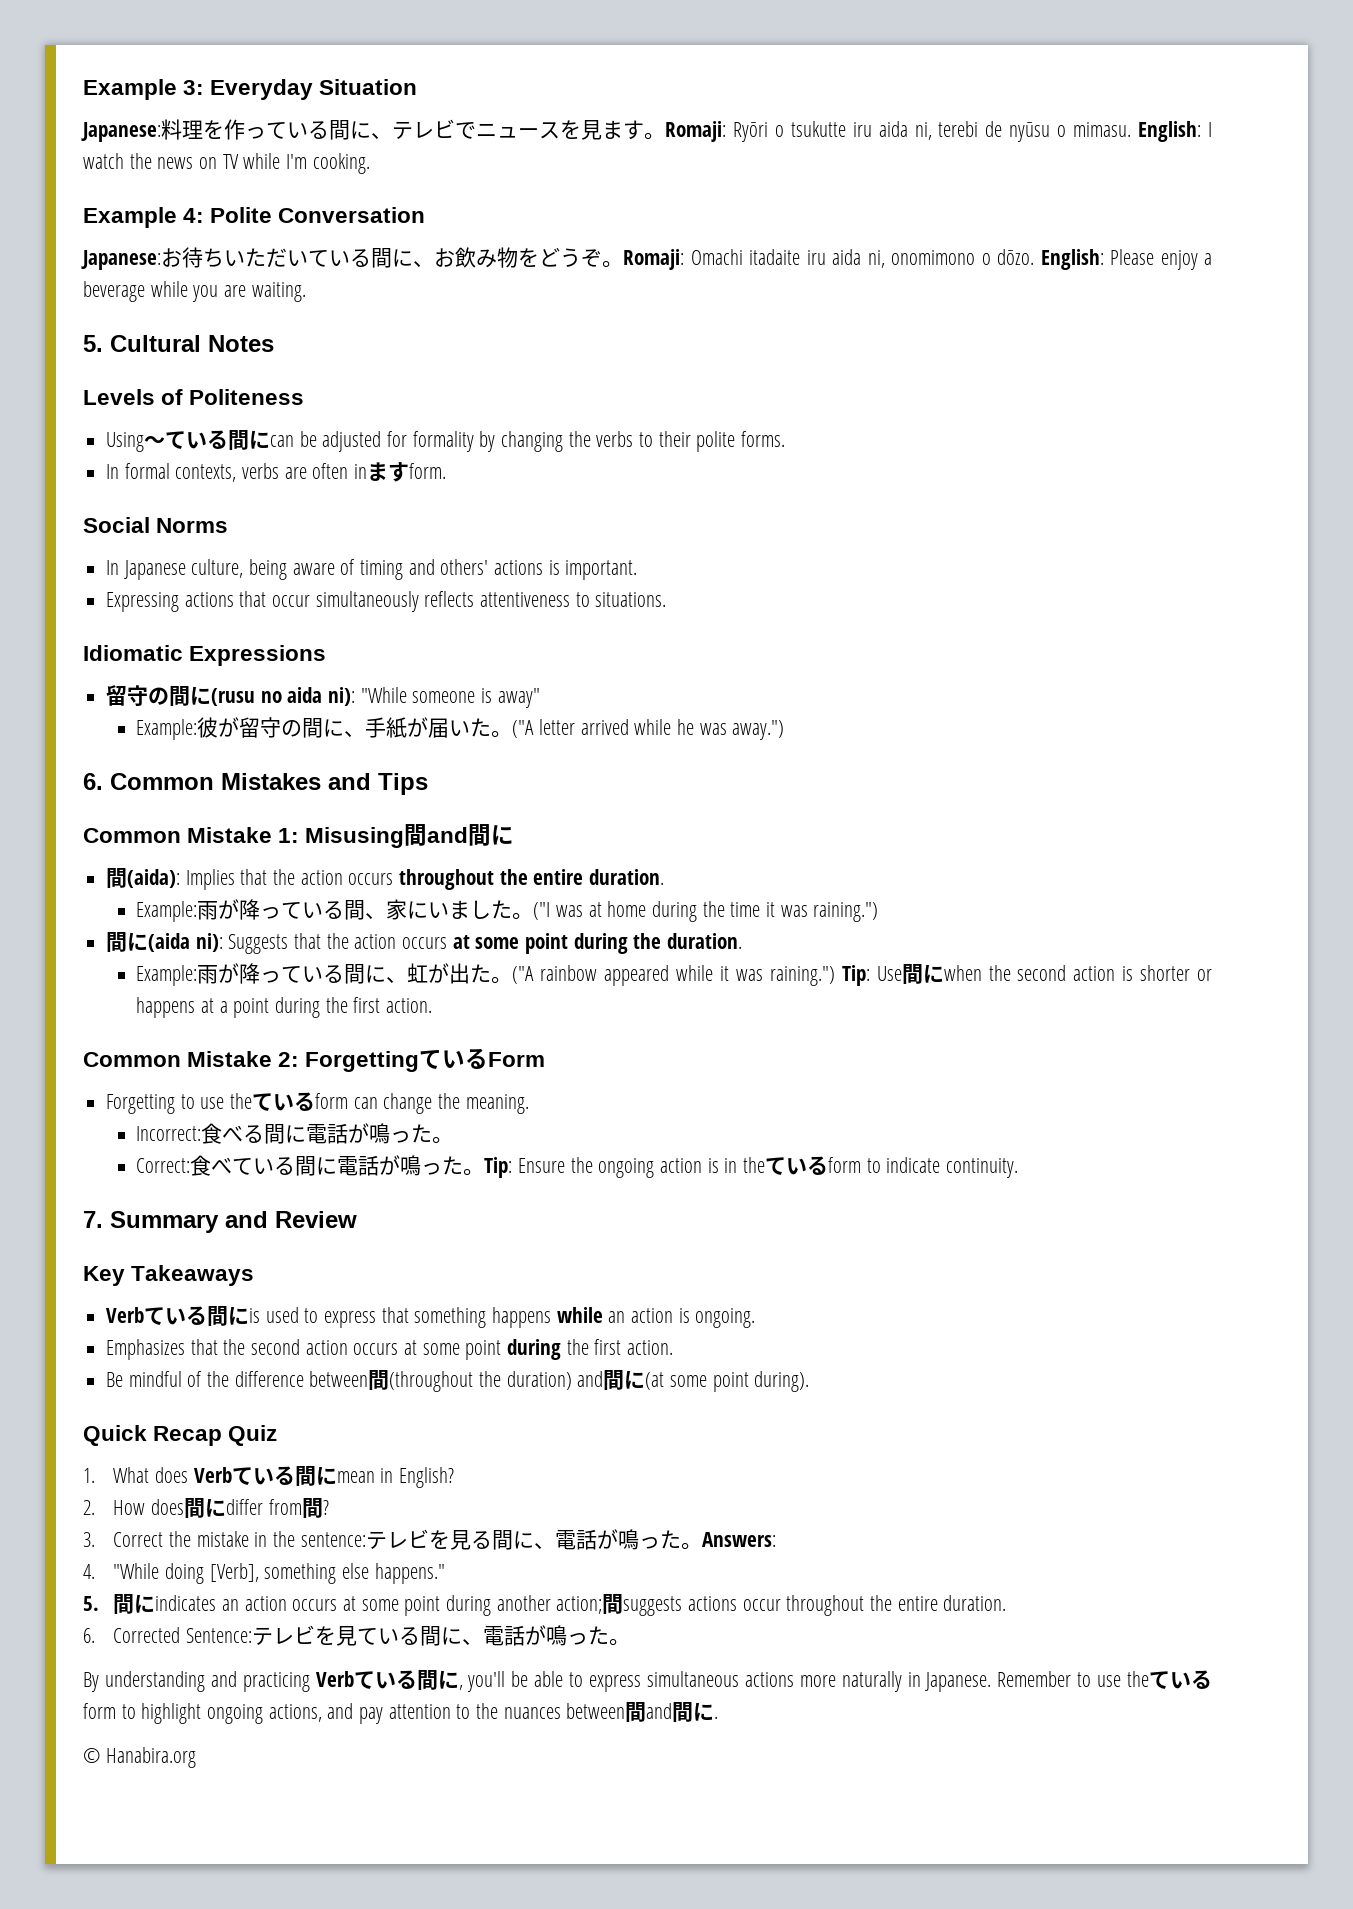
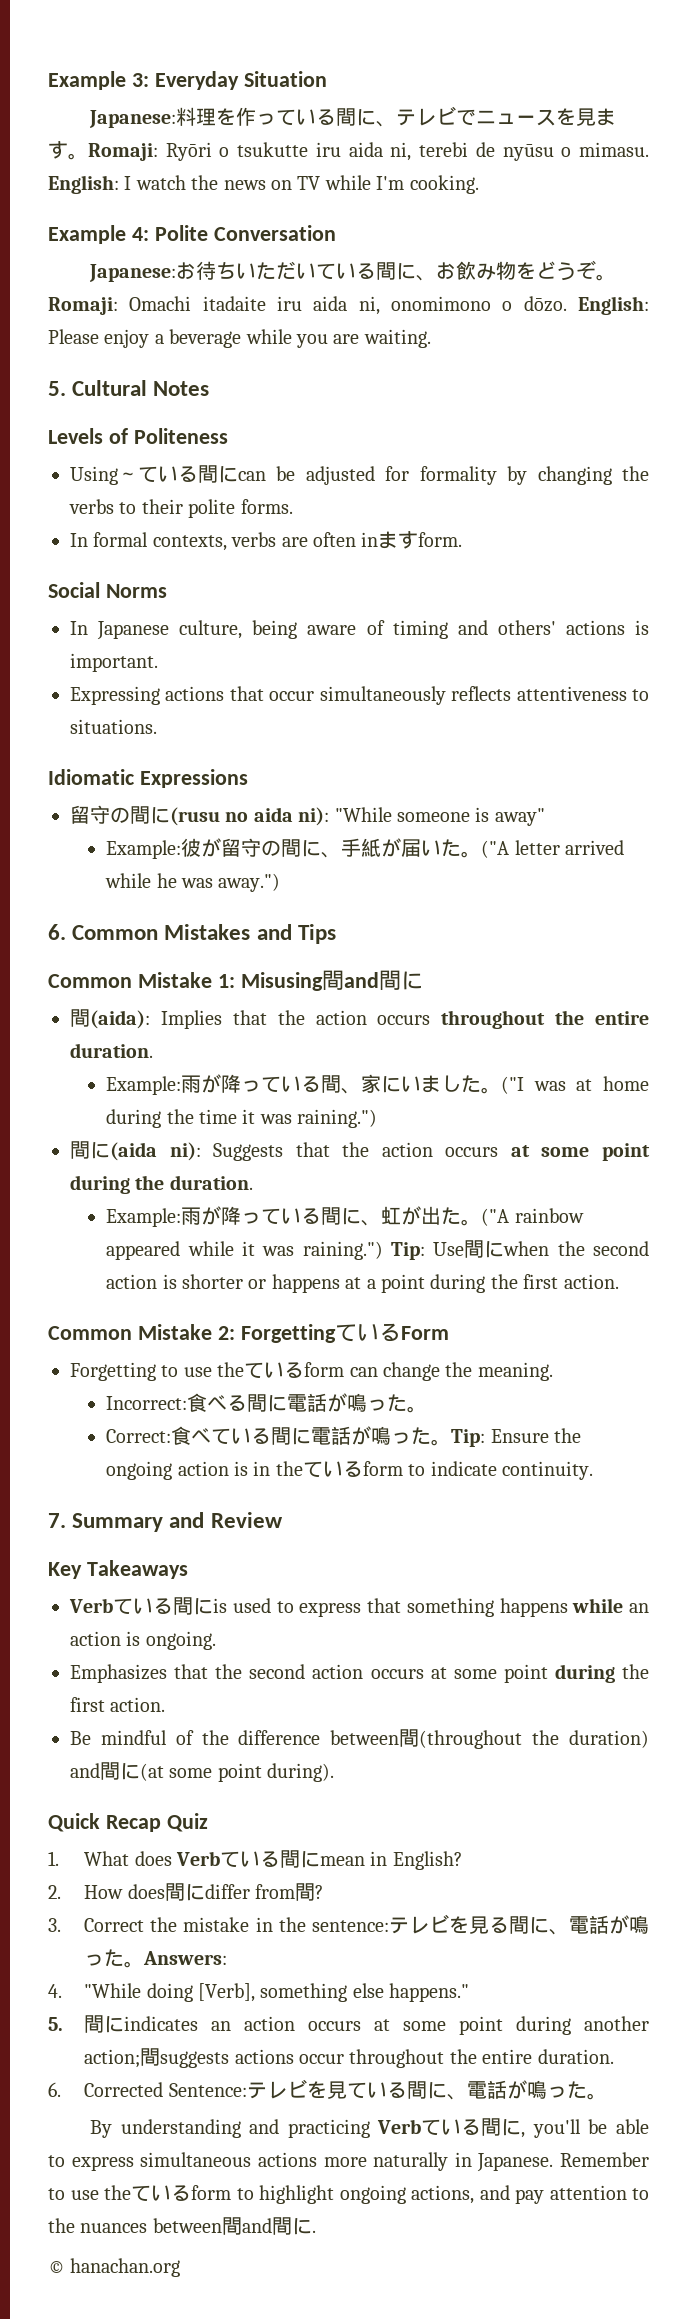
- © Hanabira.org
+ © hanachan.org

